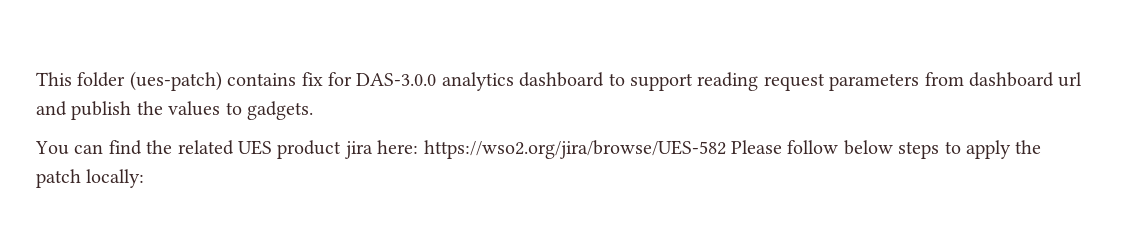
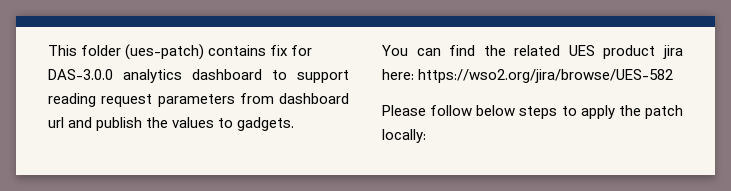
- You can find the related UES product jira here: https://wso2.org/jira/browse/UES-582 Please follow below steps to apply the patch locally:
+ You can find the related UES product jira here: https://wso2.org/jira/browse/UES-582
+ Please follow below steps to apply the patch locally:

